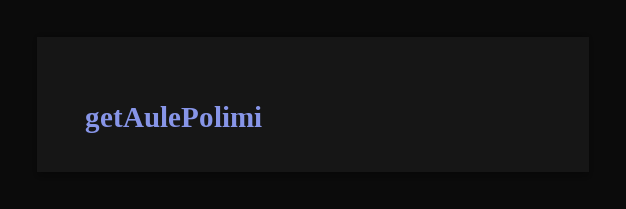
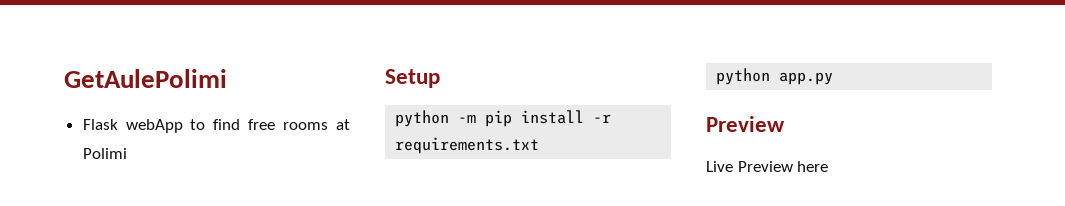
- getAulePolimi
+ GetAulePolimi
+ Flask webApp to find free rooms at Polimi
+ Setup
+ python -m pip install -r requirements.txt
+ python app.py
+ Preview
+ Live Preview here

